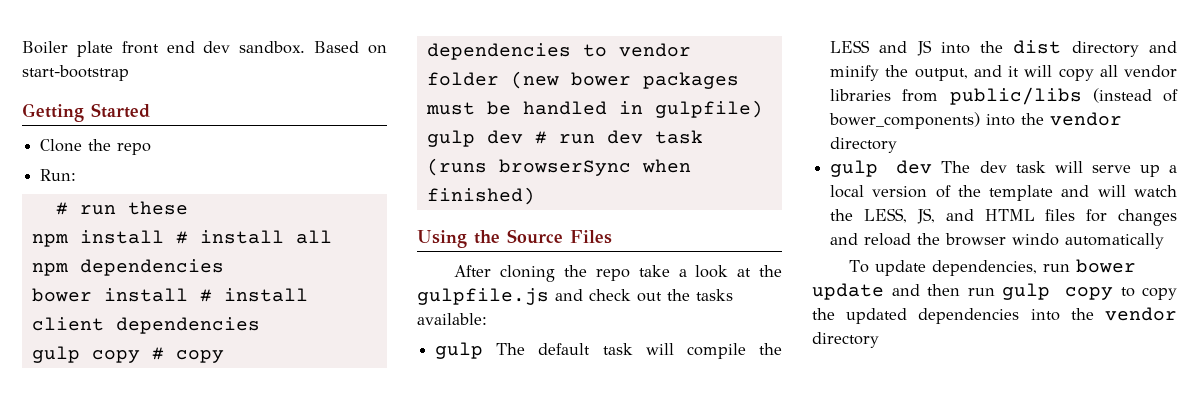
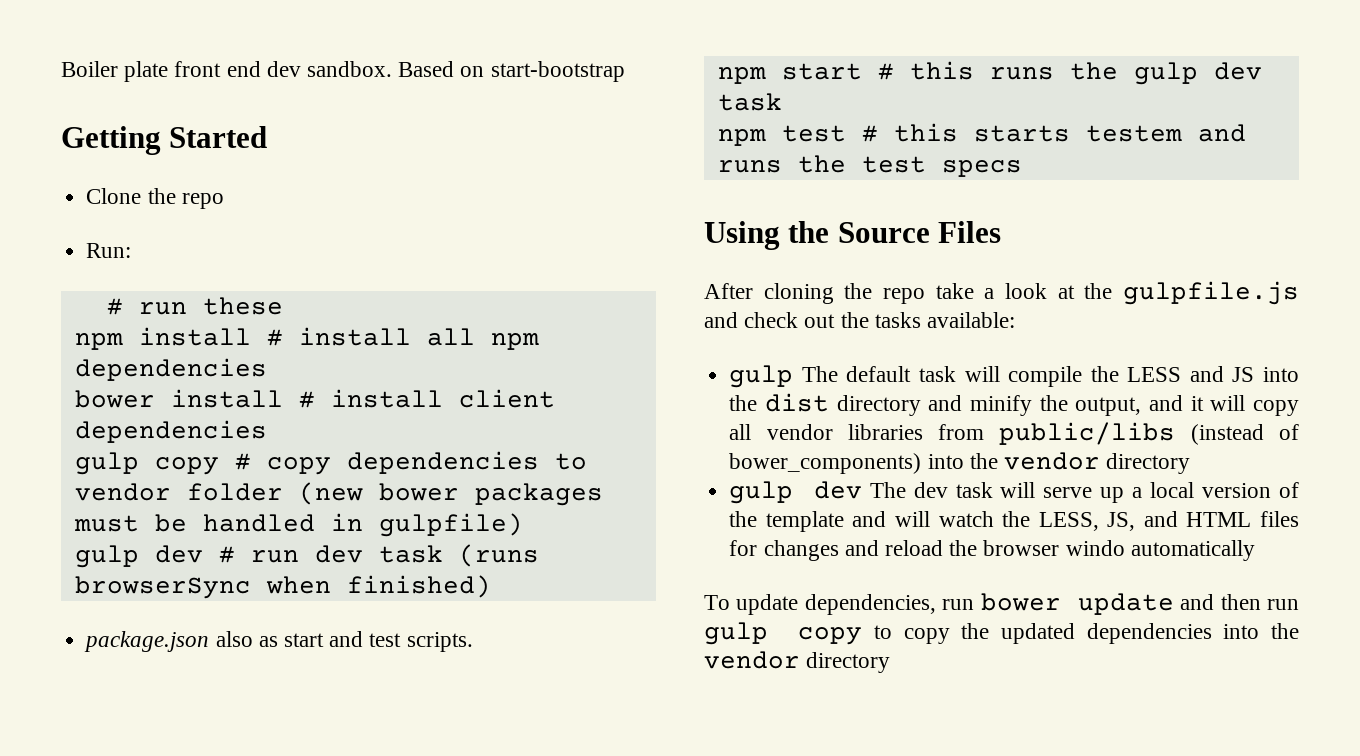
+ package.json also as start and test scripts.
+ npm start # this runs the gulp dev task
+ npm test # this starts testem and runs the test specs

